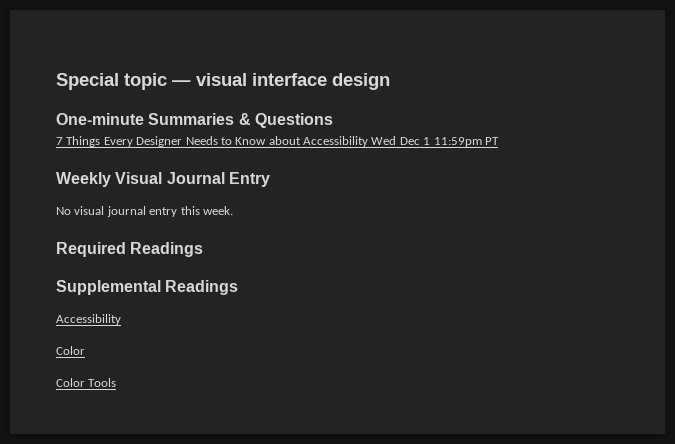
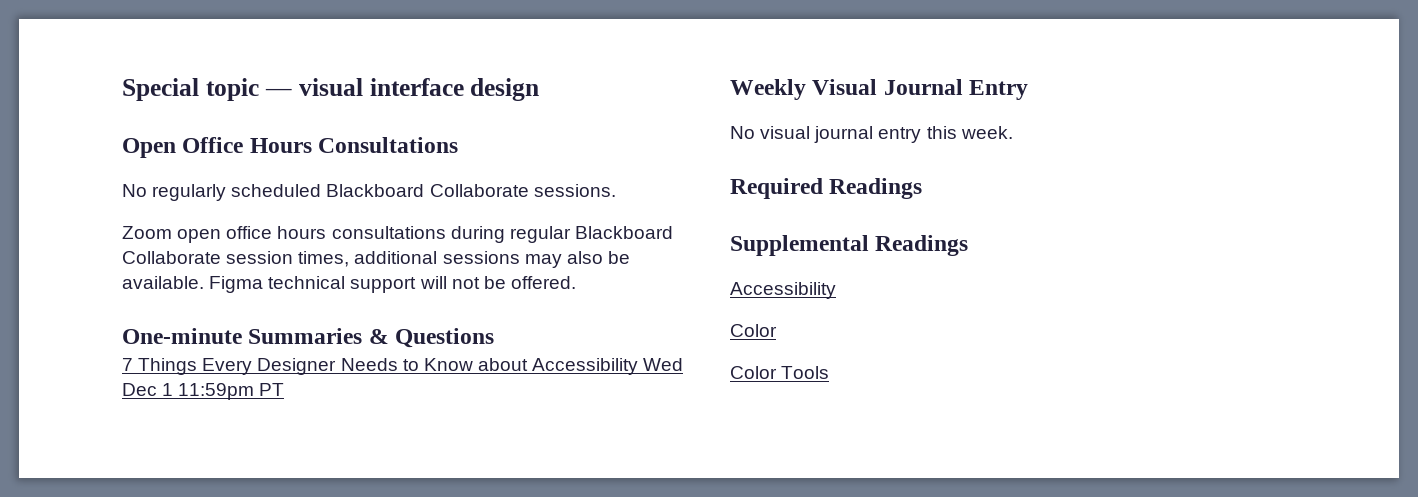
+ Open Office Hours Consultations
+ No regularly scheduled Blackboard Collaborate sessions.
+ Zoom open office hours consultations during regular Blackboard Collaborate session times, additional sessions may also be available. Figma technical support will not be offered.

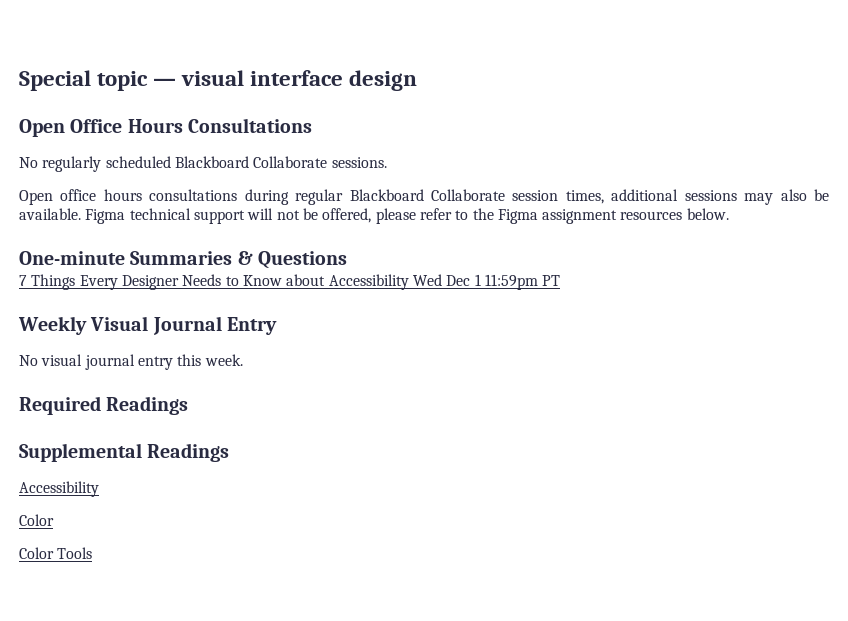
- Zoom open office hours consultations during regular Blackboard Collaborate session times, additional sessions may also be available.
+ Open office hours consultations during regular Blackboard Collaborate session times, additional sessions may also be available.
- Figma technical support will not be offered.
+ Figma technical support will not be offered, please refer to the Figma assignment resources below.

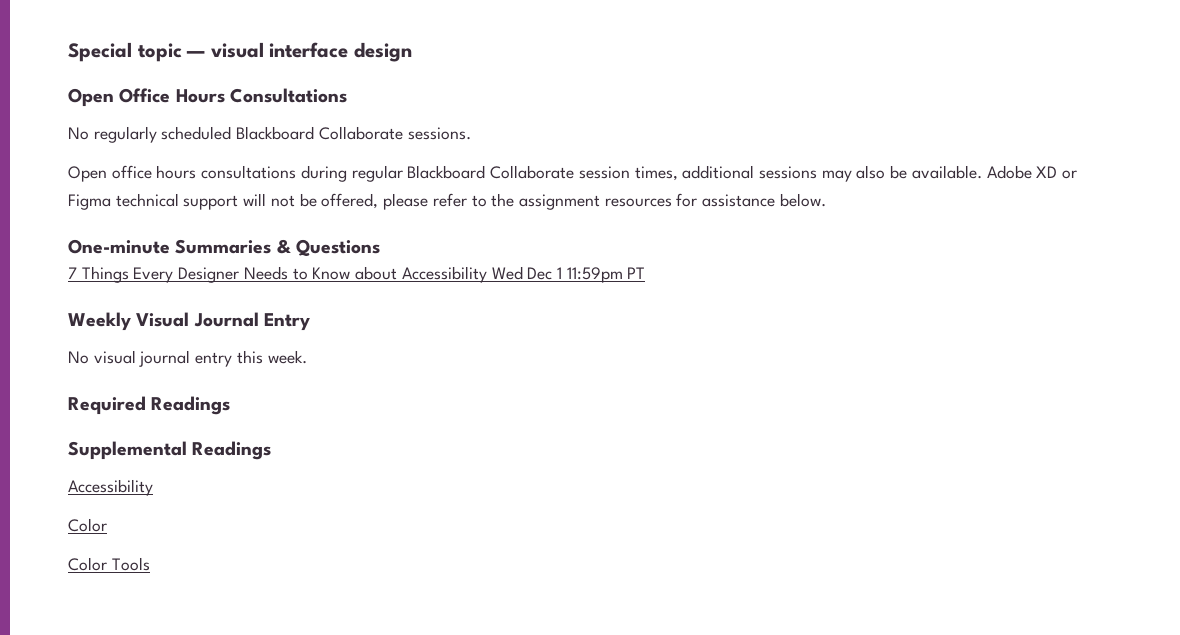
- Figma technical support will not be offered, please refer to the Figma assignment resources below.
+ Adobe XD or Figma technical support will not be offered, please refer to the assignment resources for assistance below.

